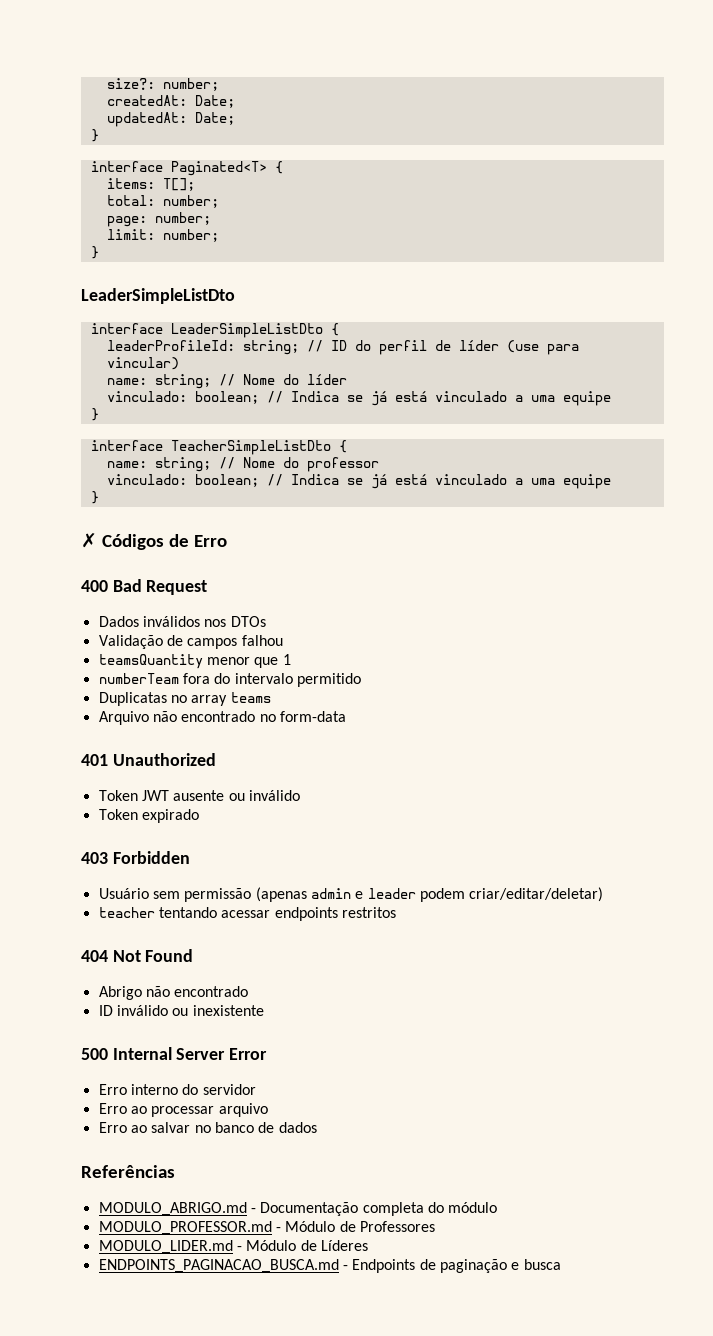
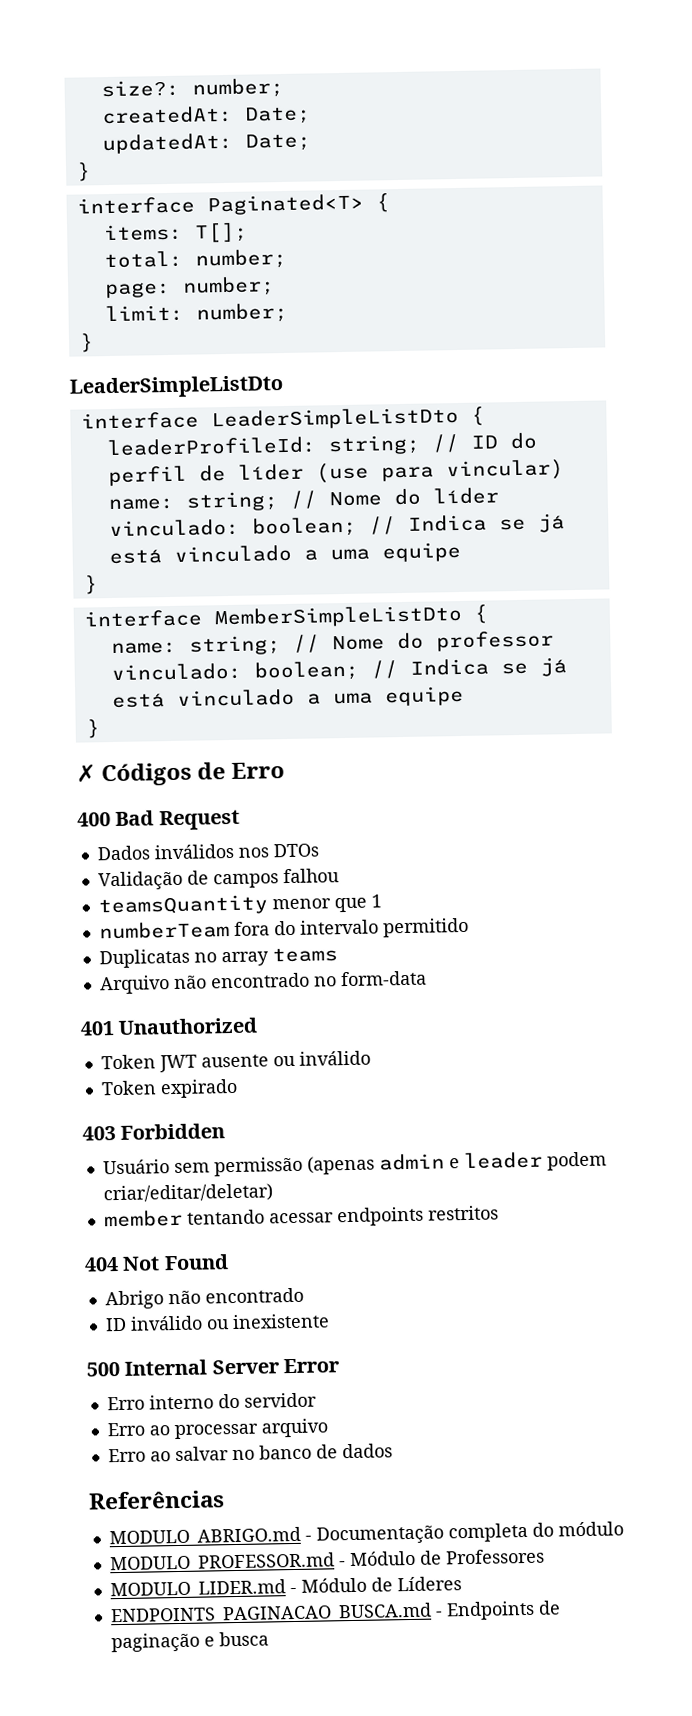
- interface TeacherSimpleListDto {
+ interface MemberSimpleListDto {
- teacher tentando acessar endpoints restritos
+ member tentando acessar endpoints restritos

